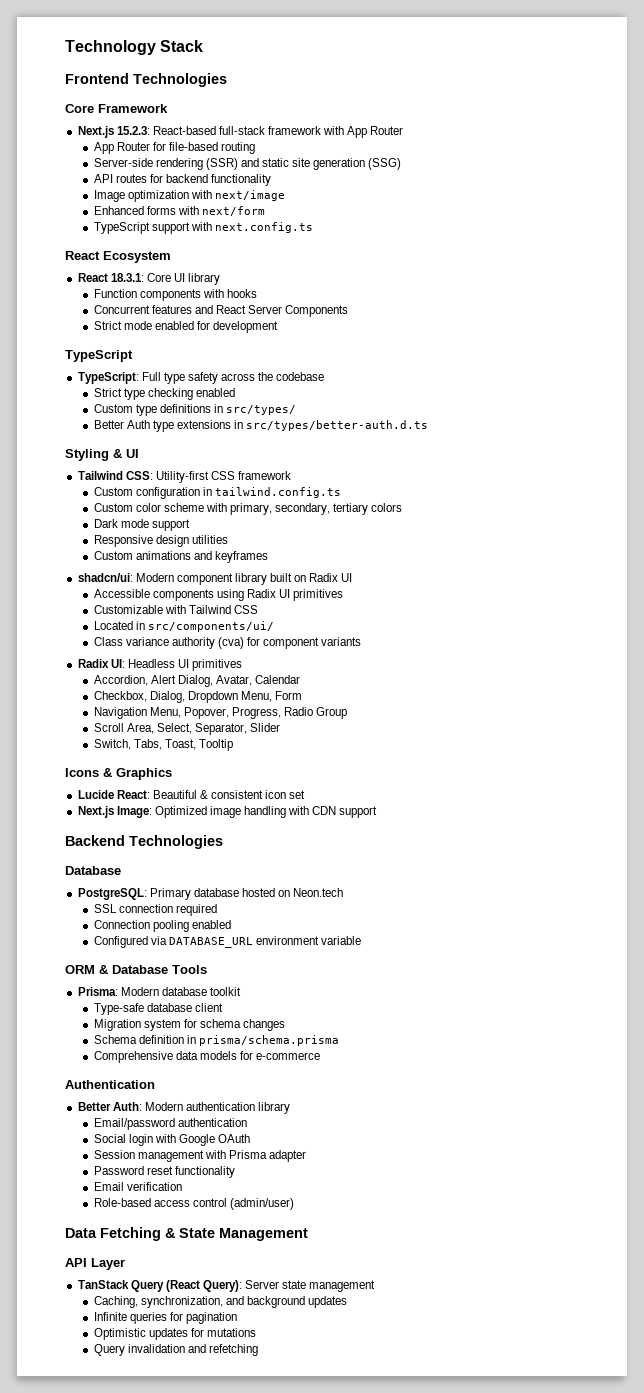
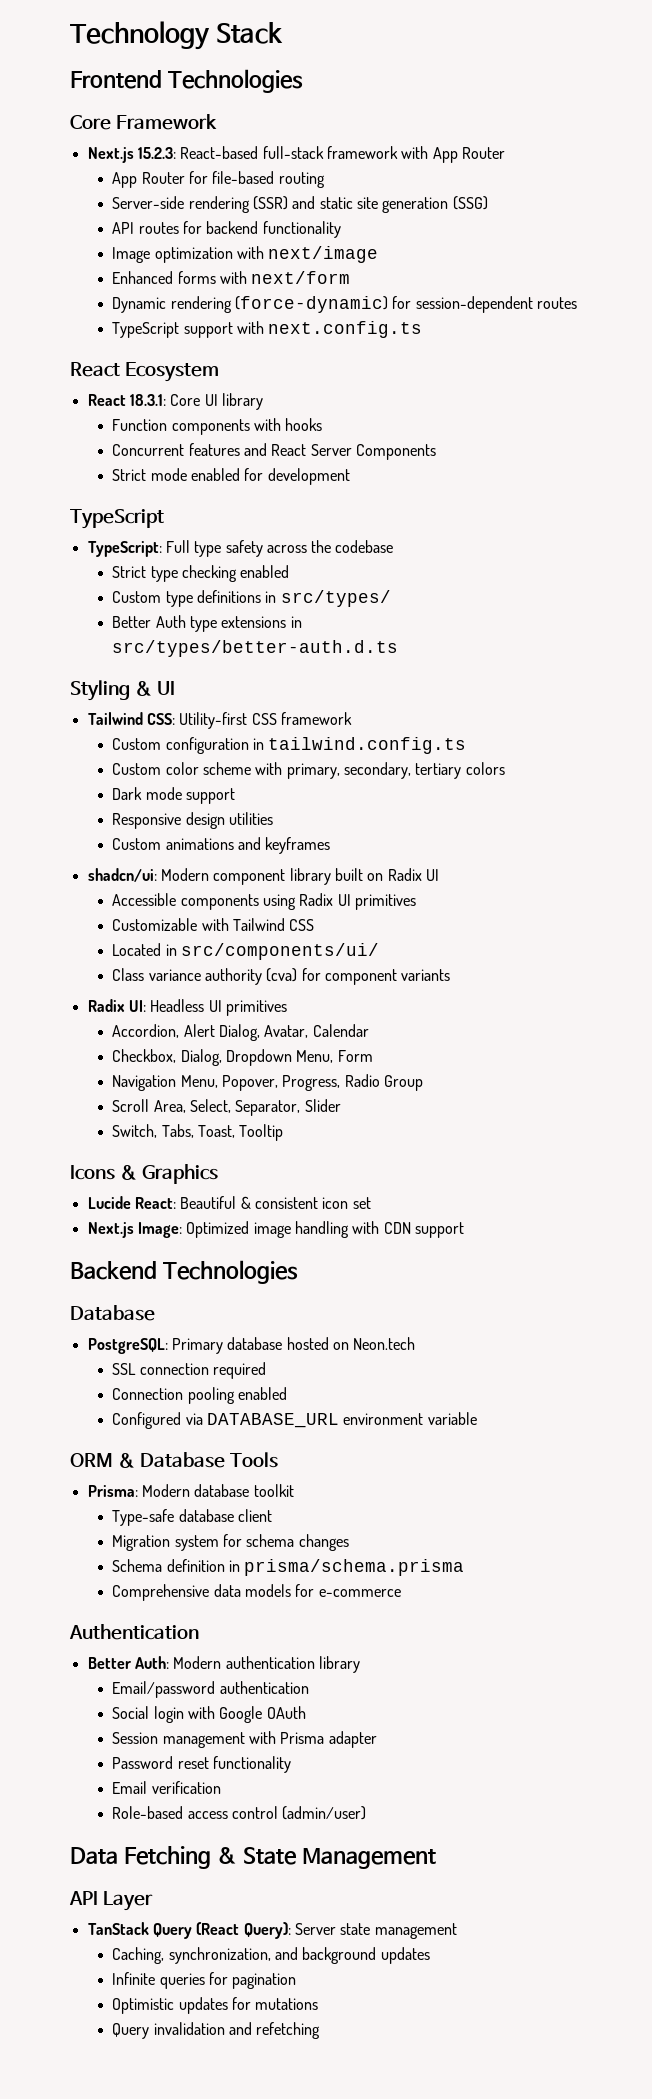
+ Dynamic rendering (force-dynamic) for session-dependent routes

